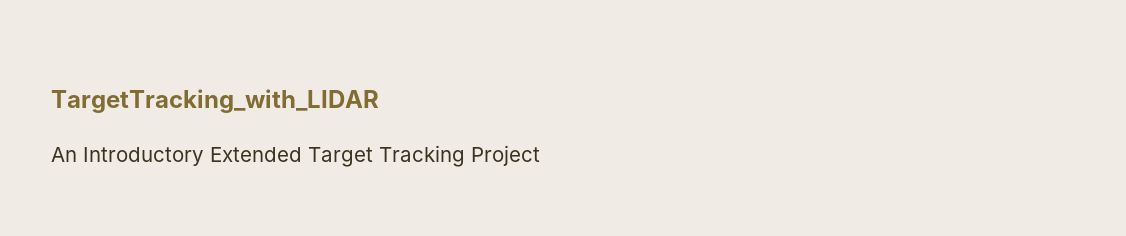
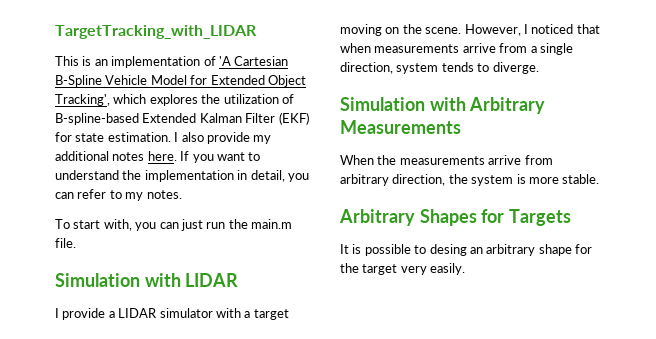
- An Introductory Extended Target Tracking Project
+ This is an implementation of 'A Cartesian B-Spline Vehicle Model for Extended Object Tracking', which explores the utilization of B-spline-based Extended Kalman Filter (EKF) for state estimation. I also provide my additional notes here. If you want to understand the implementation in detail, you can refer to my notes.
+ To start with, you can just run the main.m file.
+ Simulation with LIDAR
+ I provide a LIDAR simulator with a target moving on the scene. However, I noticed that when measurements arrive from a single direction, system tends to diverge.
+ Simulation with Arbitrary Measurements
+ When the measurements arrive from arbitrary direction, the system is more stable.
+ Arbitrary Shapes for Targets
+ It is possible to desing an arbitrary shape for the target very easily.

